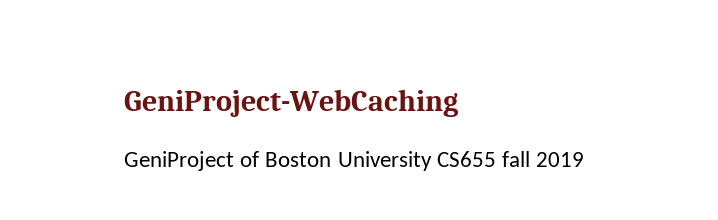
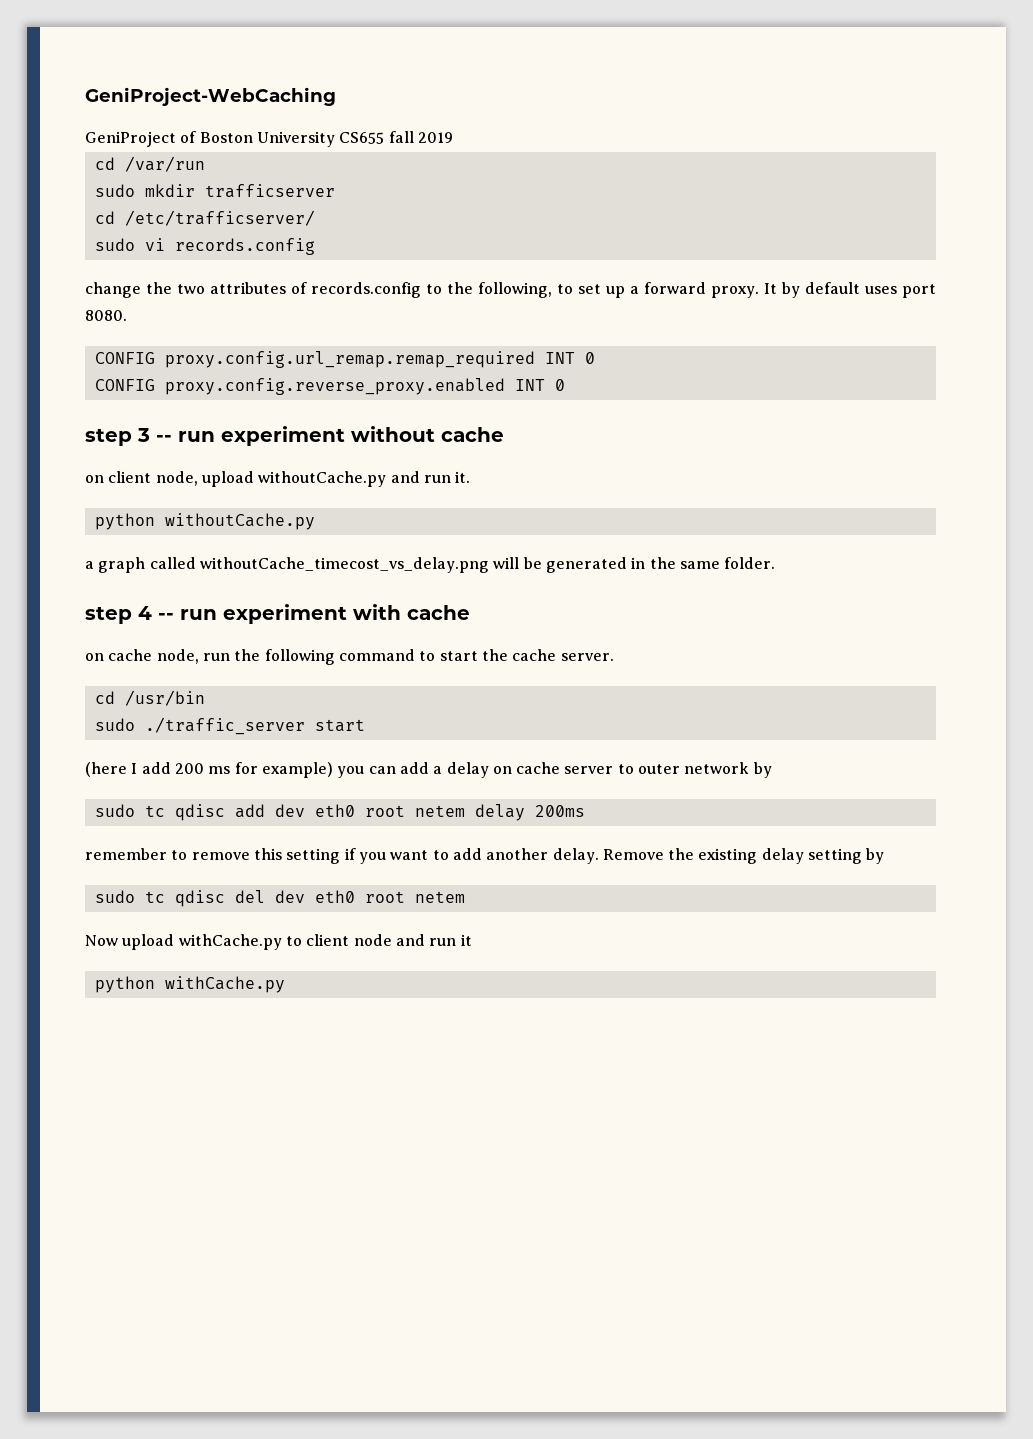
+ cd /var/run
+ sudo mkdir trafficserver
+ cd /etc/trafficserver/
+ sudo vi records.config
+ change the two attributes of records.config to the following, to set up a forward proxy. It by default uses port 8080.
+ CONFIG proxy.config.url_remap.remap_required INT 0
+ CONFIG proxy.config.reverse_proxy.enabled INT 0
+ step 3 -- run experiment without cache
+ on client node, upload withoutCache.py and run it.
+ python withoutCache.py
+ a graph called withoutCache_timecost_vs_delay.png will be generated in the same folder.
+ step 4 -- run experiment with cache
+ on cache node, run the following command to start the cache server.
+ cd /usr/bin
+ sudo ./traffic_server start
+ (here I add 200 ms for example) you can add a delay on cache server to outer network by
+ sudo tc qdisc add dev eth0 root netem delay 200ms
+ remember to remove this setting if you want to add another delay. Remove the existing delay setting by
+ sudo tc qdisc del dev eth0 root netem
+ Now upload withCache.py to client node and run it
+ python withCache.py

